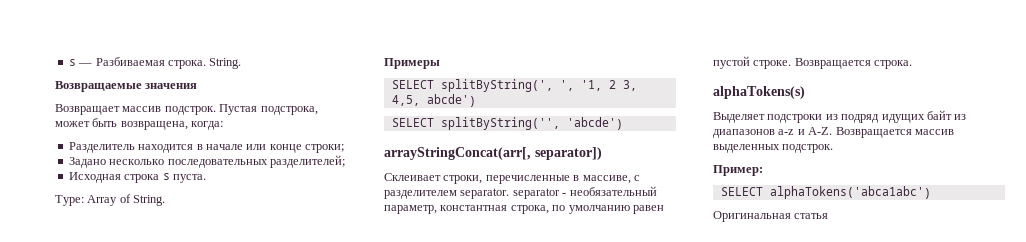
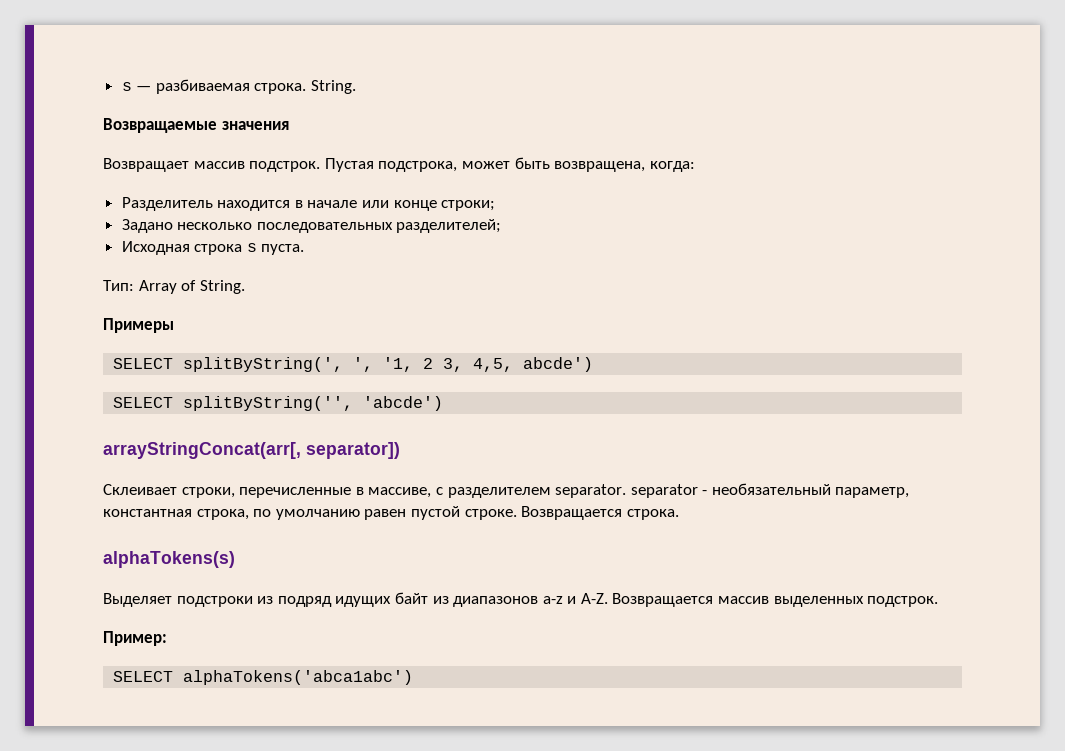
- s — Разбиваемая строка.
+ s — разбиваемая строка.
- Type: Array of String.
+ Тип: Array of String.
- Оригинальная статья

